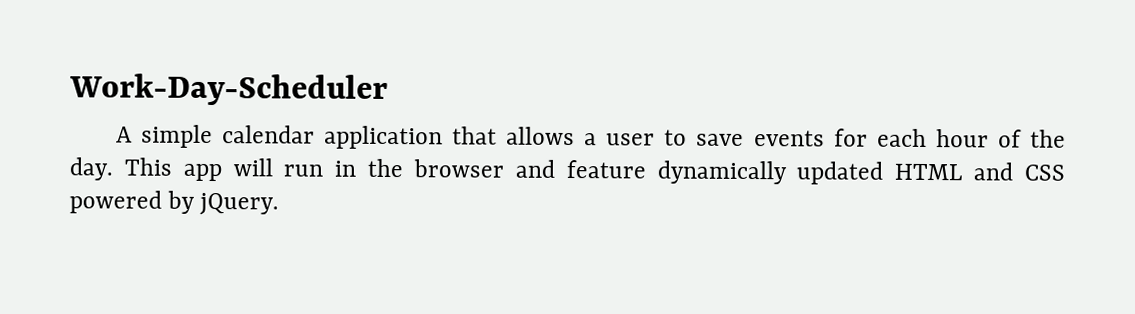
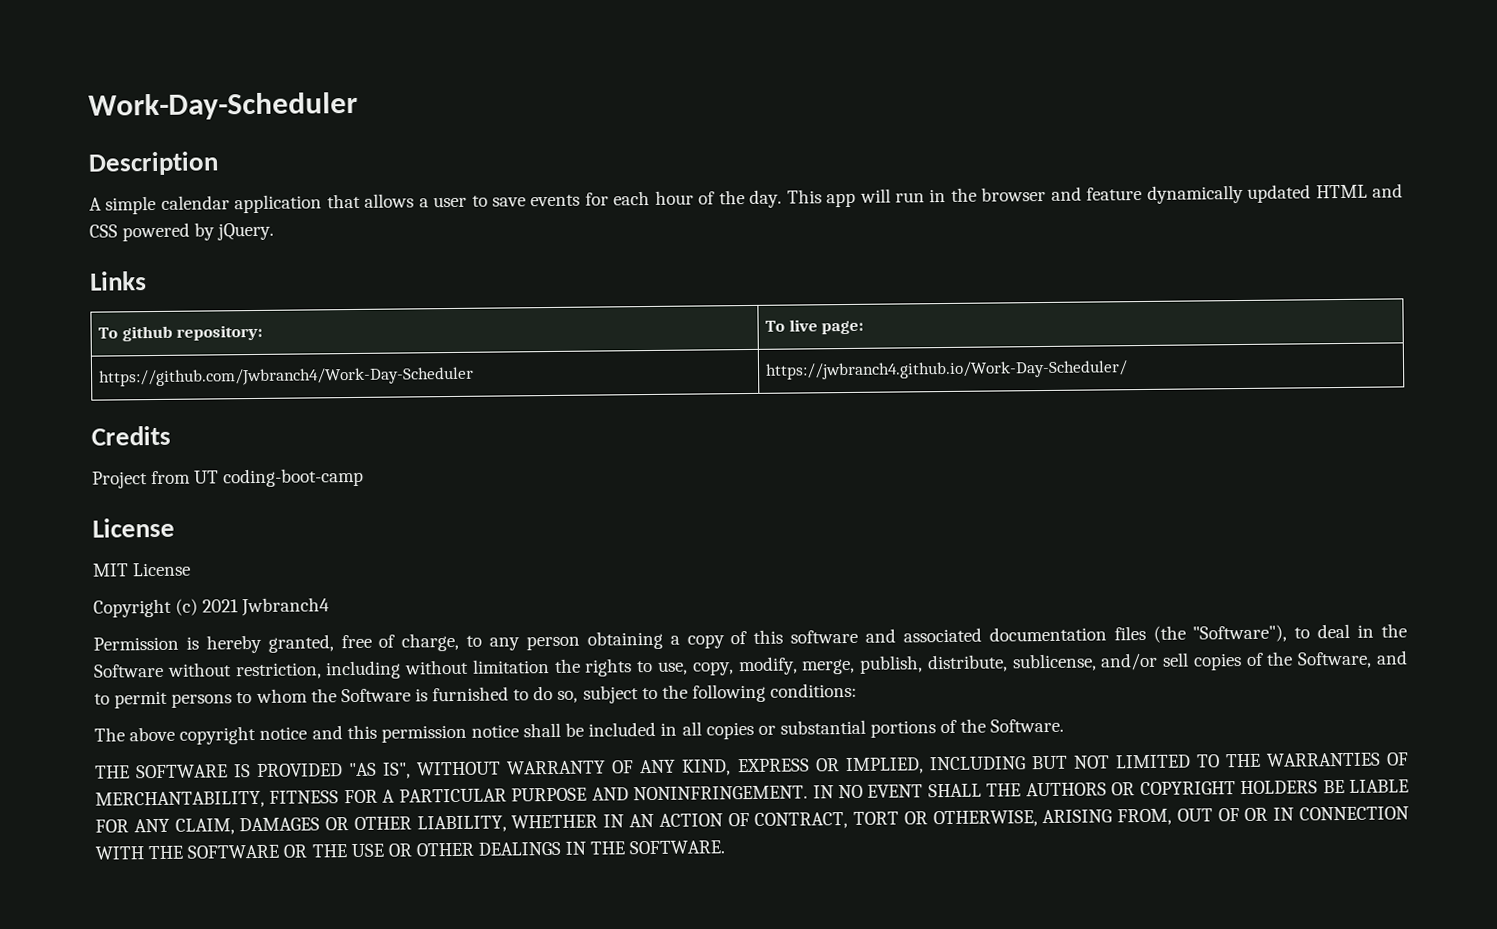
+ Description
+ Links
+ To github repository: | To live page:
+ https://github.com/Jwbranch4/Work-Day-Scheduler | https://jwbranch4.github.io/Work-Day-Scheduler/
+ Credits
+ Project from UT coding-boot-camp
+ License
+ MIT License
+ Copyright (c) 2021 Jwbranch4
+ Permission is hereby granted, free of charge, to any person obtaining a copy of this software and associated documentation files (the "Software"), to deal in the Software without restriction, including without limitation the rights to use, copy, modify, merge, publish, distribute, sublicense, and/or sell copies of the Software, and to permit persons to whom the Software is furnished to do so, subject to the following conditions:
+ The above copyright notice and this permission notice shall be included in all copies or substantial portions of the Software.
+ THE SOFTWARE IS PROVIDED "AS IS", WITHOUT WARRANTY OF ANY KIND, EXPRESS OR IMPLIED, INCLUDING BUT NOT LIMITED TO THE WARRANTIES OF MERCHANTABILITY, FITNESS FOR A PARTICULAR PURPOSE AND NONINFRINGEMENT. IN NO EVENT SHALL THE AUTHORS OR COPYRIGHT HOLDERS BE LIABLE FOR ANY CLAIM, DAMAGES OR OTHER LIABILITY, WHETHER IN AN ACTION OF CONTRACT, TORT OR OTHERWISE, ARISING FROM, OUT OF OR IN CONNECTION WITH THE SOFTWARE OR THE USE OR OTHER DEALINGS IN THE SOFTWARE.

